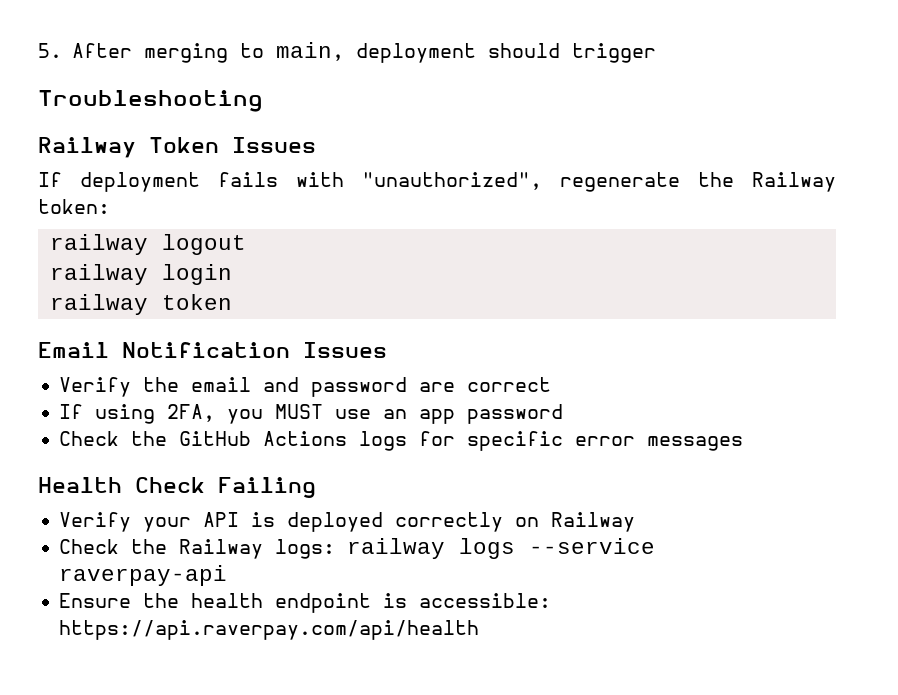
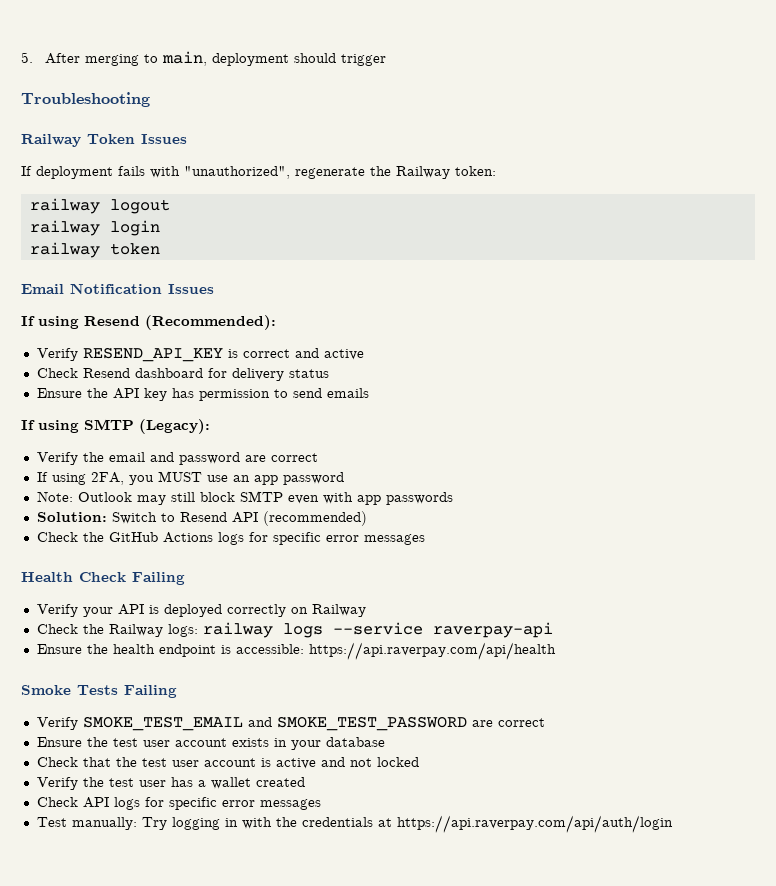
+ If using Resend (Recommended):
+ Verify RESEND_API_KEY is correct and active
+ Check Resend dashboard for delivery status
+ Ensure the API key has permission to send emails
+ If using SMTP (Legacy):
+ Note: Outlook may still block SMTP even with app passwords
+ Solution: Switch to Resend API (recommended)
+ Smoke Tests Failing
+ Verify SMOKE_TEST_EMAIL and SMOKE_TEST_PASSWORD are correct
+ Ensure the test user account exists in your database
+ Check that the test user account is active and not locked
+ Verify the test user has a wallet created
+ Check API logs for specific error messages
+ Test manually: Try logging in with the credentials at https://api.raverpay.com/api/auth/login

